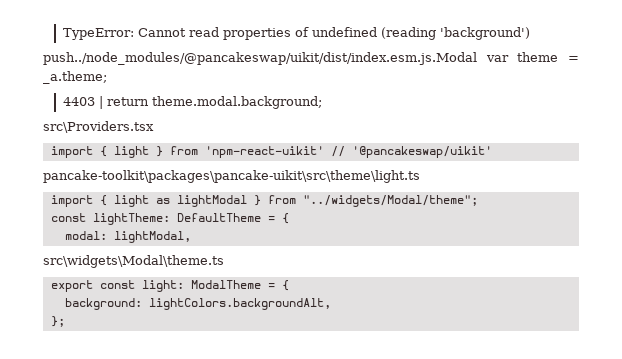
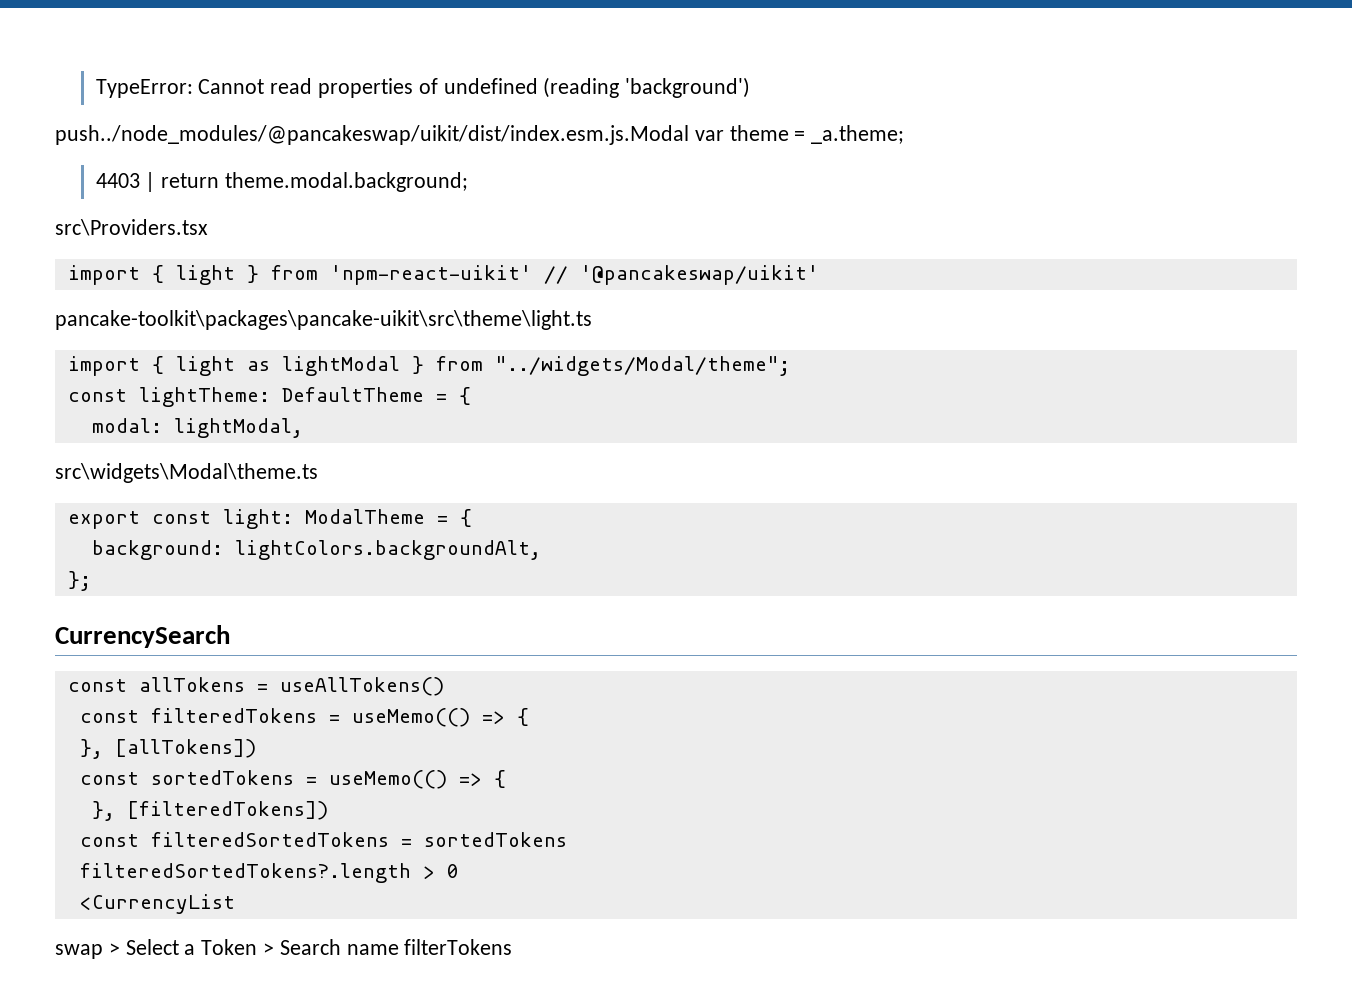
+ CurrencySearch
+ const allTokens = useAllTokens()
+ const filteredTokens = useMemo(() => {
+ }, [allTokens])
+ const sortedTokens = useMemo(() => {
+ }, [filteredTokens])
+ const filteredSortedTokens = sortedTokens
+ filteredSortedTokens?.length > 0
+ <CurrencyList
+ swap > Select a Token > Search name filterTokens

